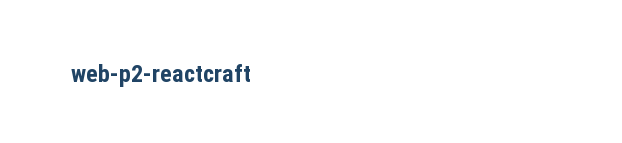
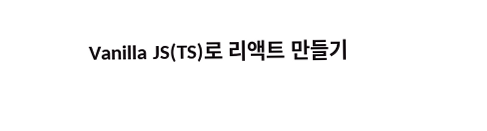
- web-p2-reactcraft
+ Vanilla JS(TS)로 리액트 만들기

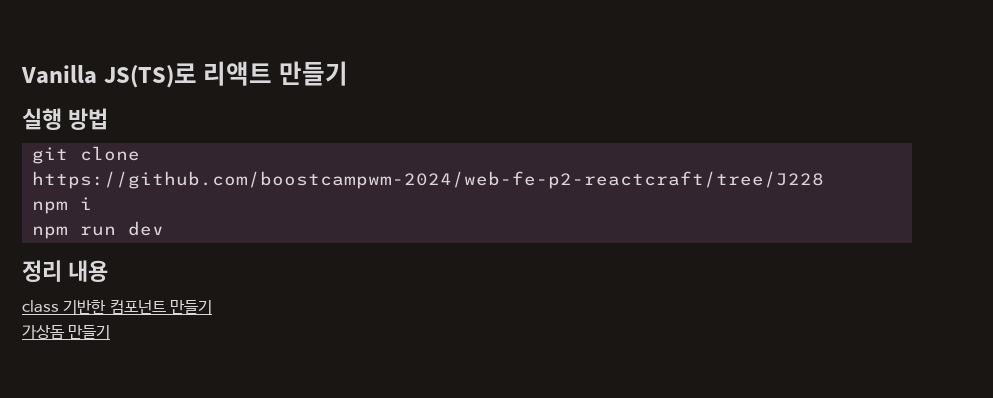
+ 실행 방법
+ git clone https://github.com/boostcampwm-2024/web-fe-p2-reactcraft/tree/J228
+ npm i
+ npm run dev
+ 정리 내용
+ class 기반한 컴포넌트 만들기
+ 가상돔 만들기

